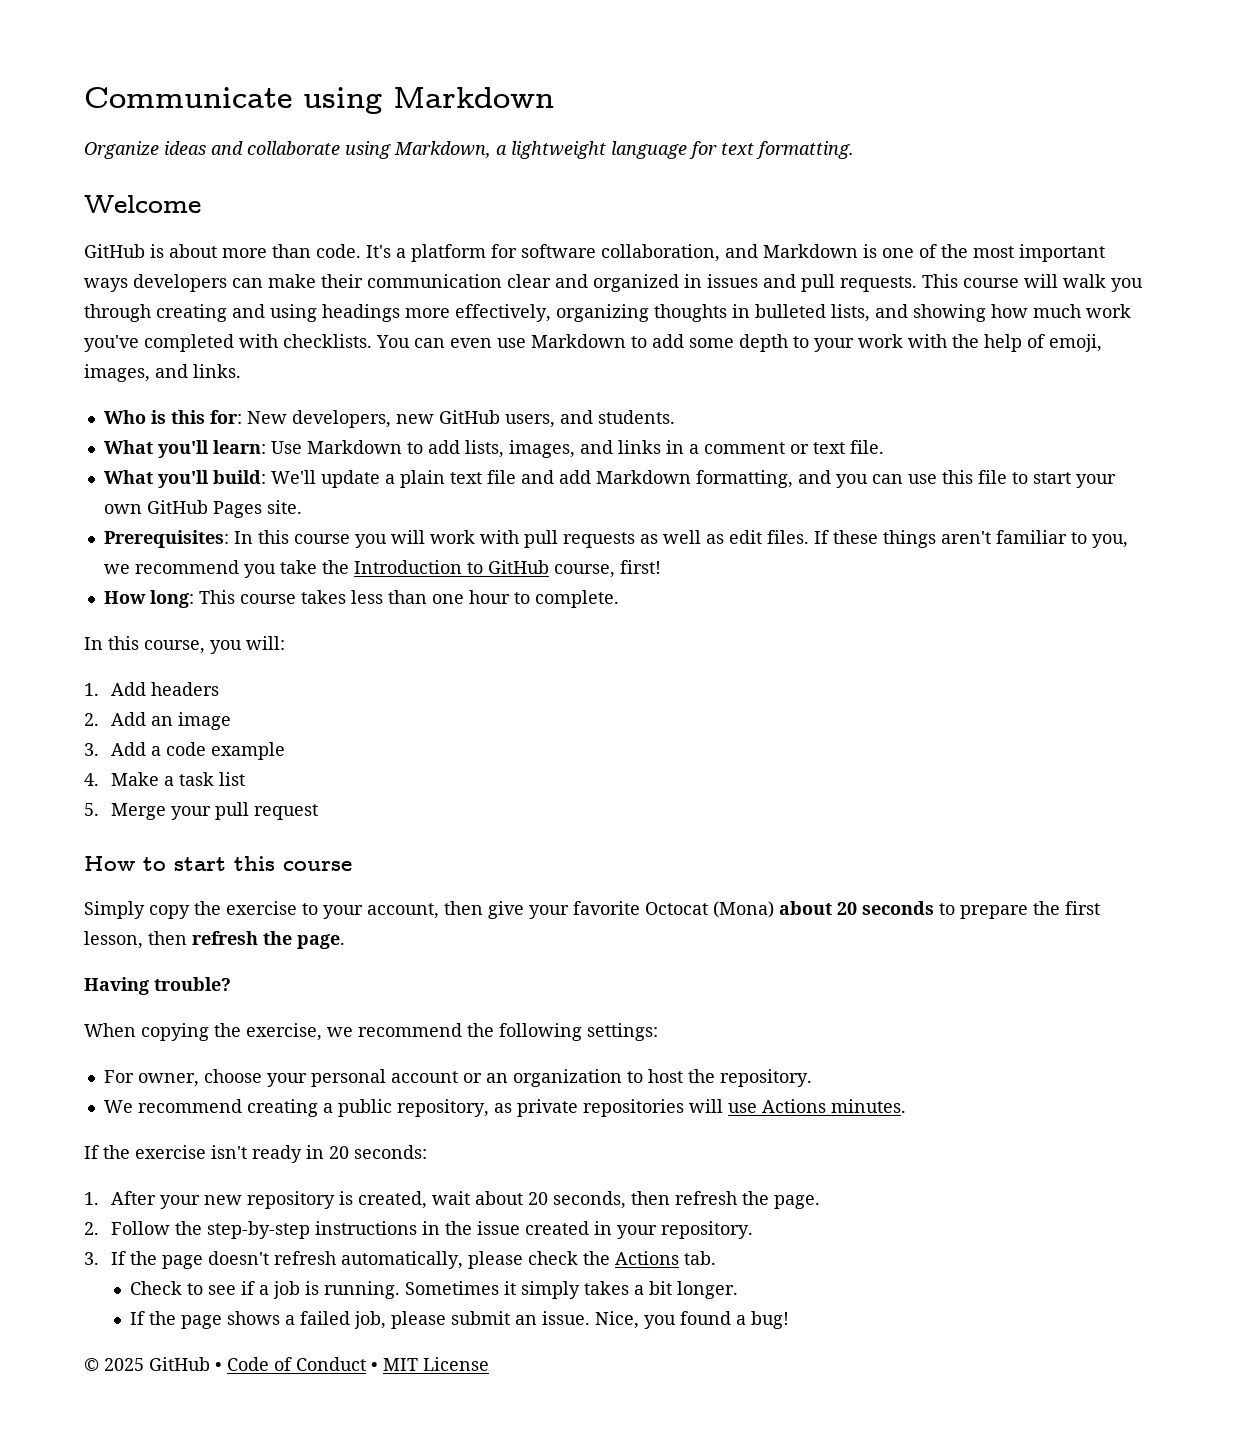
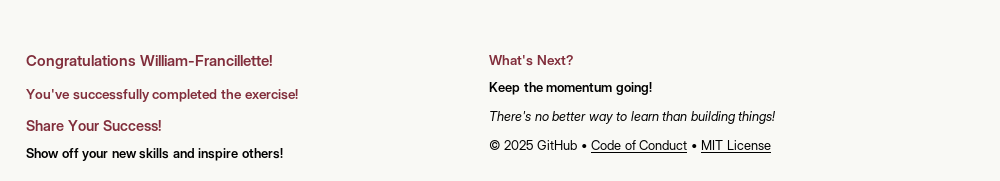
- Communicate using Markdown
- Organize ideas and collaborate using Markdown, a lightweight language for text formatting.
- Welcome
- GitHub is about more than code. It's a platform for software collaboration, and Markdown is one of the most important ways developers can make their communication clear and organized in issues and pull requests. This course will walk you through creating and using headings more effectively, organizing thoughts in bulleted lists, and showing how much work you've completed with checklists. You can even use Markdown to add some depth to your work with the help of emoji, images, and links.
- Who is this for: New developers, new GitHub users, and students.
- What you'll learn: Use Markdown to add lists, images, and links in a comment or text file.
- What you'll build: We'll update a plain text file and add Markdown formatting, and you can use this file to start your own GitHub Pages site.
- Prerequisites: In this course you will work with pull requests as well as edit files. If these things aren't familiar to you, we recommend you take the Introduction to GitHub course, first!
- How long: This course takes less than one hour to complete.
- In this course, you will:
- 1. Add headers
- 2. Add an image
- 3. Add a code example
- 4. Make a task list
- 5. Merge your pull request
- How to start this course
- Simply copy the exercise to your account, then give your favorite Octocat (Mona) about 20 seconds to prepare the first lesson, then refresh the page.
- Having trouble?
- When copying the exercise, we recommend the following settings:
- For owner, choose your personal account or an organization to host the repository.
- We recommend creating a public repository, as private repositories will use Actions minutes.
- If the exercise isn't ready in 20 seconds:
- 1. After your new repository is created, wait about 20 seconds, then refresh the page.
- 2. Follow the step-by-step instructions in the issue created in your repository.
- 3. If the page doesn't refresh automatically, please check the Actions tab.
- Check to see if a job is running. Sometimes it simply takes a bit longer.
- If the page shows a failed job, please submit an issue. Nice, you found a bug!
+ Congratulations William-Francillette!
+ You've successfully completed the exercise!
+ Share Your Success!
+ Show off your new skills and inspire others!
+ What's Next?
+ Keep the momentum going!
+ There's no better way to learn than building things!

